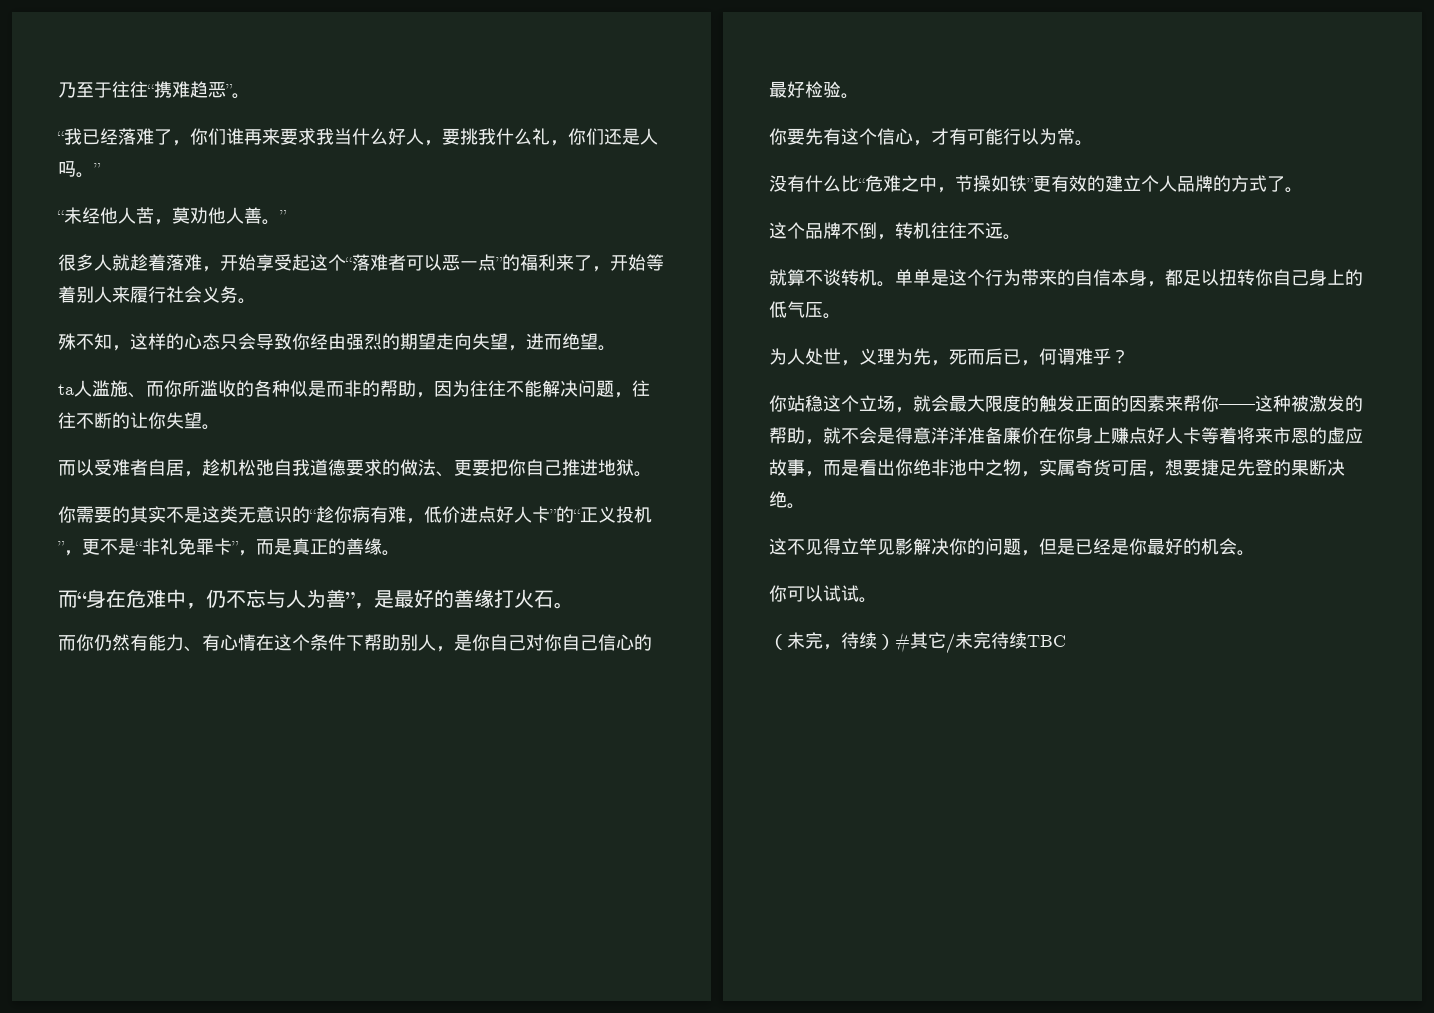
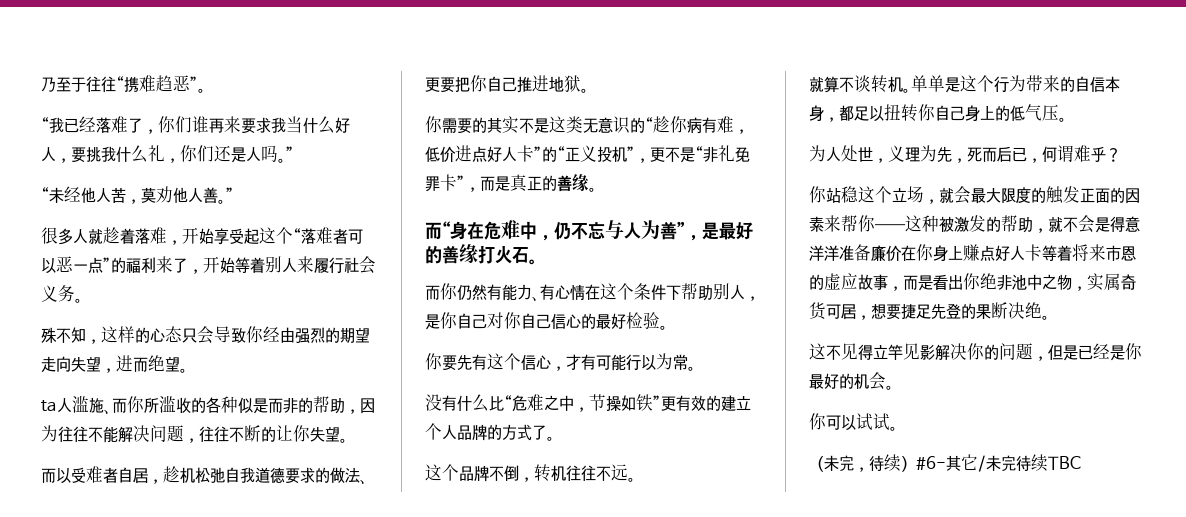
- （未完，待续）#其它/未完待续TBC
+ （未完，待续）#6-其它/未完待续TBC

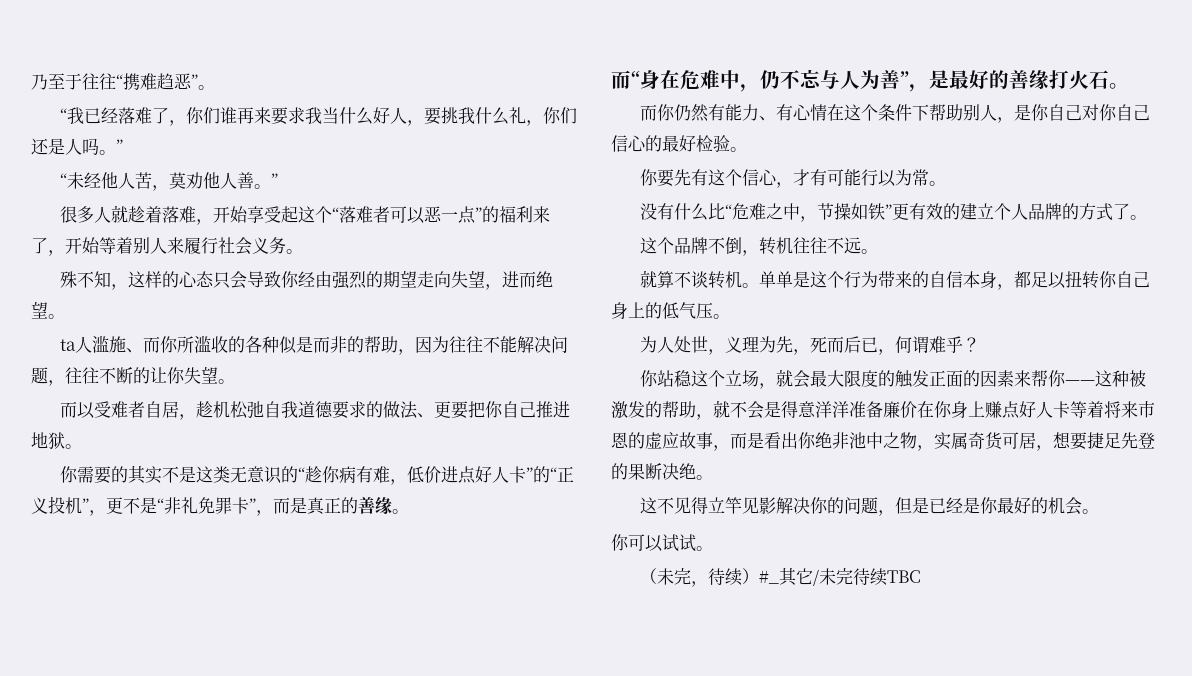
- （未完，待续）#6-其它/未完待续TBC
+ （未完，待续）#_其它/未完待续TBC

